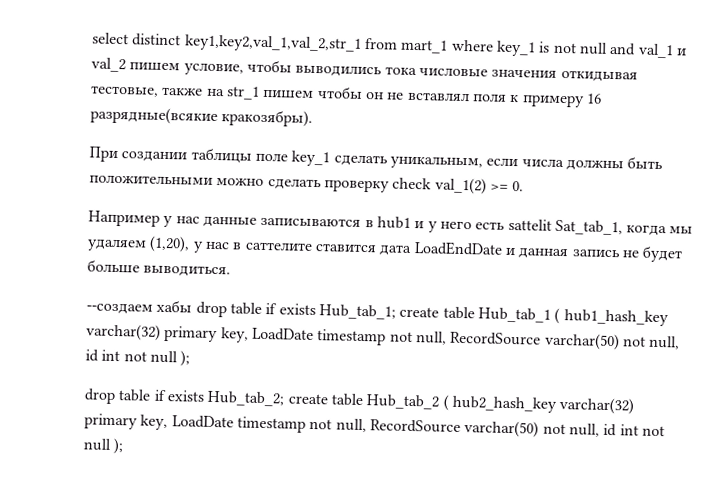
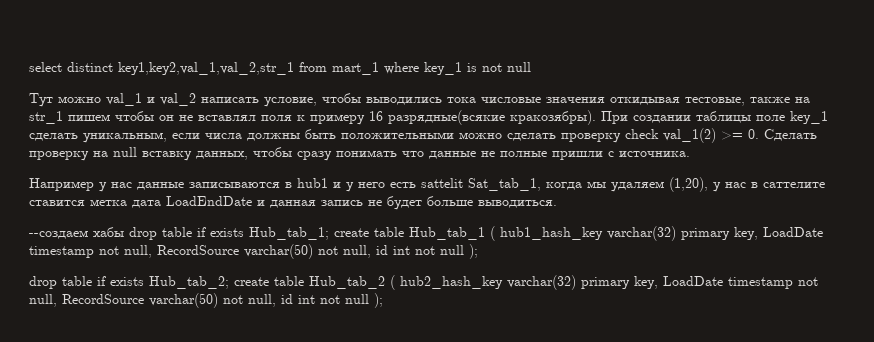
- select distinct key1,key2,val_1,val_2,str_1 from mart_1 where key_1 is not null and val_1 и val_2 пишем условие, чтобы выводились тока числовые значения откидывая тестовые, также на str_1 пишем чтобы он не вставлял поля к примеру 16 разрядные(всякие кракозябры).
- При создании таблицы поле key_1 сделать уникальным, если числа должны быть положительными можно сделать проверку check val_1(2) >= 0.
+ select distinct key1,key2,val_1,val_2,str_1 from mart_1 where key_1 is not null
+ Тут можно val_1 и val_2 написать условие, чтобы выводились тока числовые значения откидывая тестовые, также на str_1 пишем чтобы он не вставлял поля к примеру 16 разрядные(всякие кракозябры). При создании таблицы поле key_1 сделать уникальным, если числа должны быть положительными можно сделать проверку check val_1(2) >= 0. Сделать проверку на null вставку данных, чтобы сразу понимать что данные не полные пришли с источника.
- Например у нас данные записываются в hub1 и у него есть sattelit Sat_tab_1, когда мы удаляем (1,20), у нас в саттелите ставится дата LoadEndDate и данная запись не будет больше выводиться.
+ Например у нас данные записываются в hub1 и у него есть sattelit Sat_tab_1, когда мы удаляем (1,20), у нас в саттелите ставится метка дата LoadEndDate и данная запись не будет больше выводиться.

